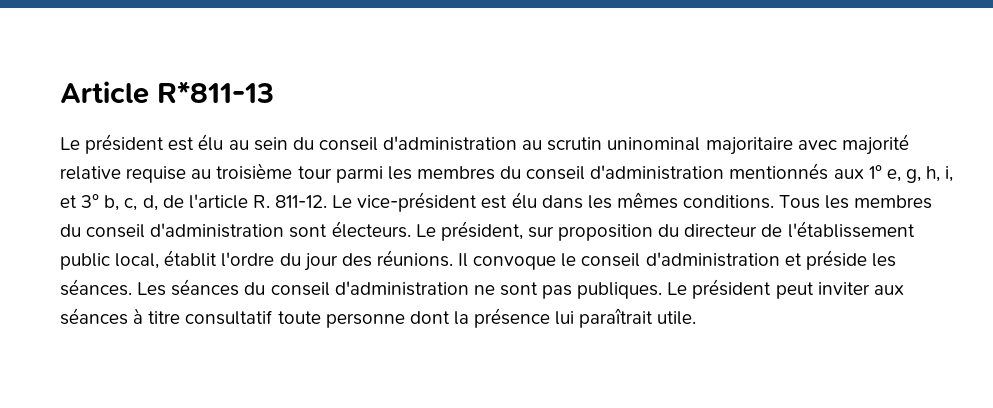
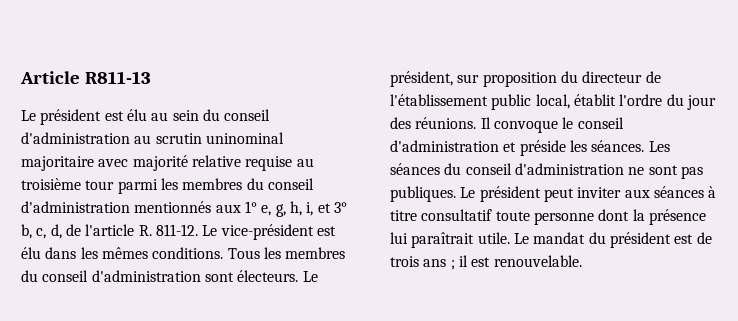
- Article R*811-13
+ Article R811-13
+ Le mandat du président est de trois ans ; il est renouvelable.

